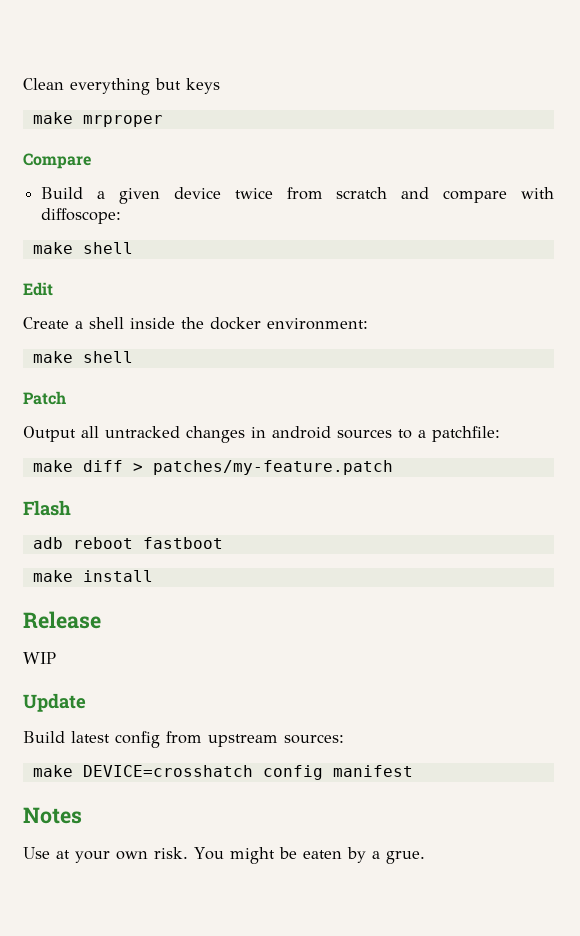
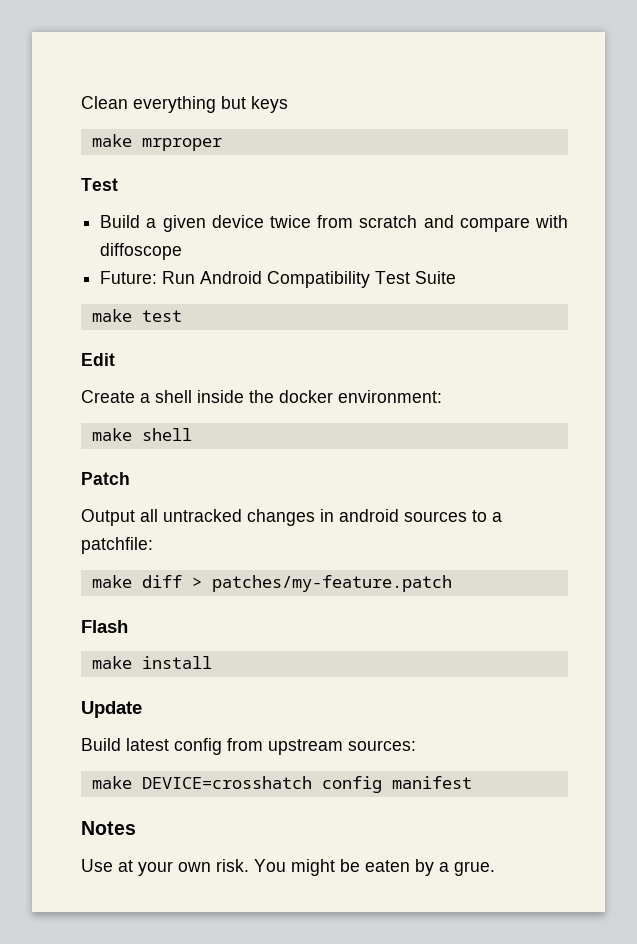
  make mrproper
- Compare
+ Test
- Build a given device twice from scratch and compare with diffoscope:
- make shell
+ Build a given device twice from scratch and compare with diffoscope
+ Future: Run Android Compatibility Test Suite
+ make test
- adb reboot fastboot
- Release
- WIP

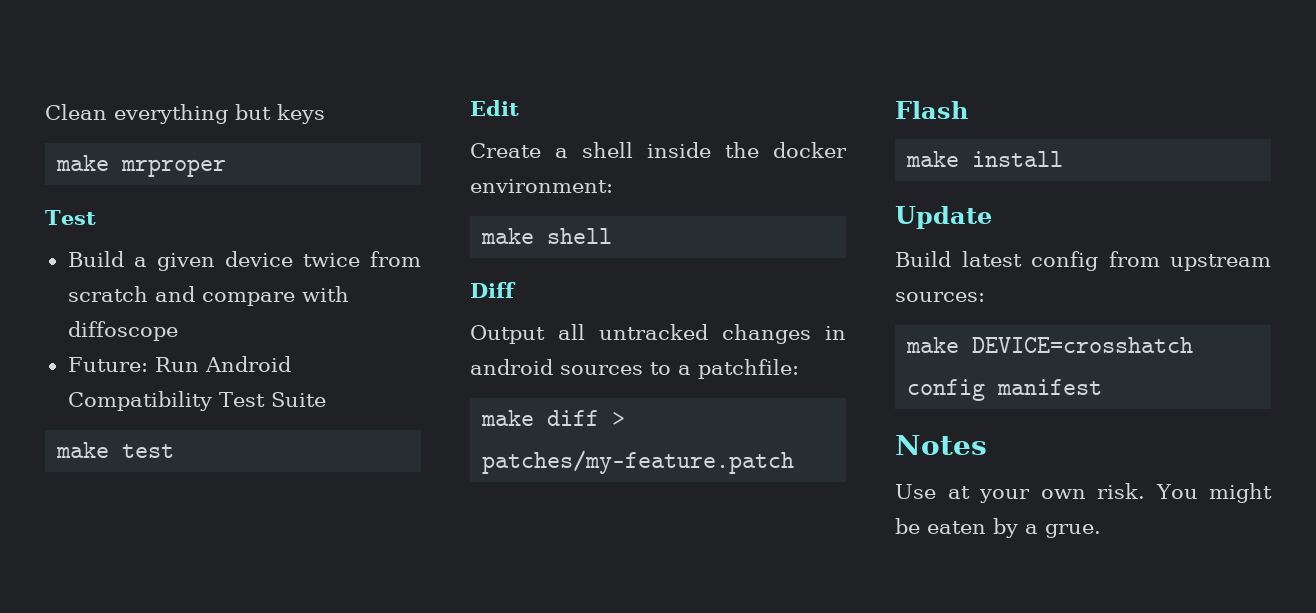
- Patch
+ Diff

